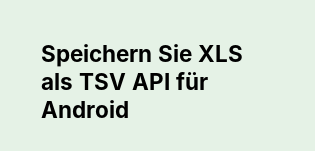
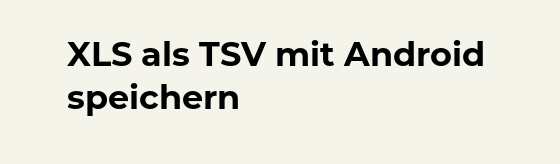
- Speichern Sie XLS als TSV API für Android
+ XLS als TSV mit Android speichern

